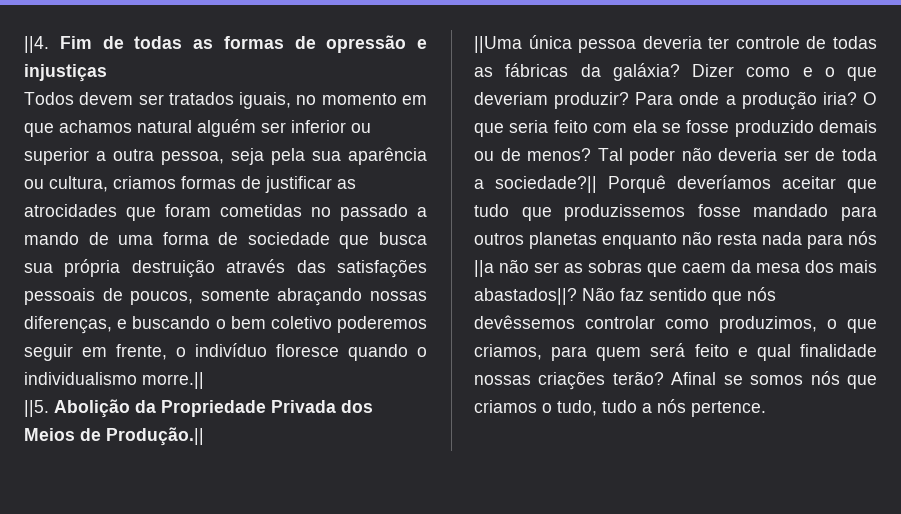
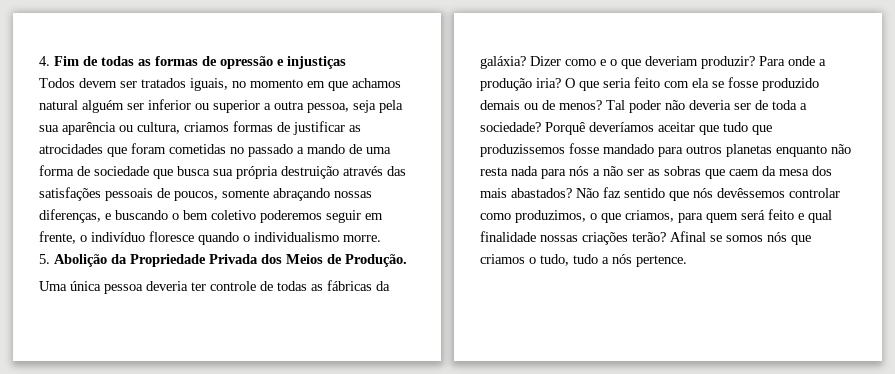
- ||4. Fim de todas as formas de opressão e injustiças
+ 4. Fim de todas as formas de opressão e injustiças
- Todos devem ser tratados iguais, no momento em que achamos natural alguém ser inferior ou superior a outra pessoa, seja pela sua aparência ou cultura, criamos formas de justificar as atrocidades que foram cometidas no passado a mando de uma forma de sociedade que busca sua própria destruição através das satisfações pessoais de poucos, somente abraçando nossas diferenças, e buscando o bem coletivo poderemos seguir em frente, o indivíduo floresce quando o individualismo morre.||
- ||5. Abolição da Propriedade Privada dos Meios de Produção.||
- ||Uma única pessoa deveria ter controle de todas as fábricas da galáxia?
+ Todos devem ser tratados iguais, no momento em que achamos natural alguém ser inferior ou superior a outra pessoa, seja pela sua aparência ou cultura, criamos formas de justificar as atrocidades que foram cometidas no passado a mando de uma forma de sociedade que busca sua própria destruição através das satisfações pessoais de poucos, somente abraçando nossas diferenças, e buscando o bem coletivo poderemos seguir em frente, o indivíduo floresce quando o individualismo morre.
+ 5. Abolição da Propriedade Privada dos Meios de Produção.
+ Uma única pessoa deveria ter controle de todas as fábricas da galáxia?
- Tal poder não deveria ser de toda a sociedade?|| Porquê deveríamos aceitar que tudo que produzissemos fosse mandado para outros planetas enquanto não resta nada para nós ||a não ser as sobras que caem da mesa dos mais abastados||?
+ Tal poder não deveria ser de toda a sociedade? Porquê deveríamos aceitar que tudo que produzissemos fosse mandado para outros planetas enquanto não resta nada para nós a não ser as sobras que caem da mesa dos mais abastados?

